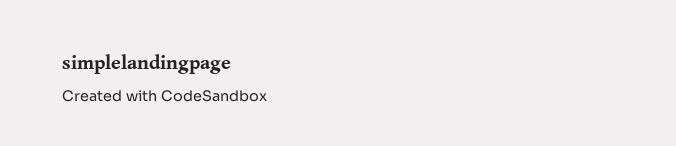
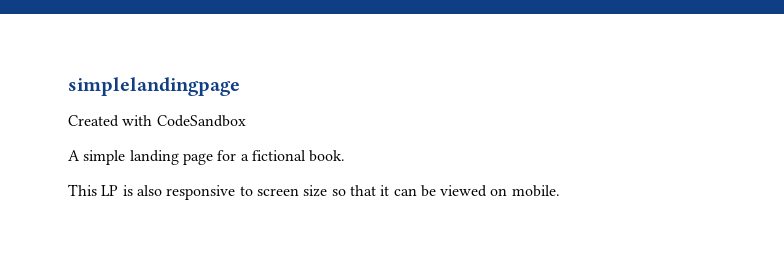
+ A simple landing page for a fictional book.
+ This LP is also responsive to screen size so that it can be viewed on mobile.

